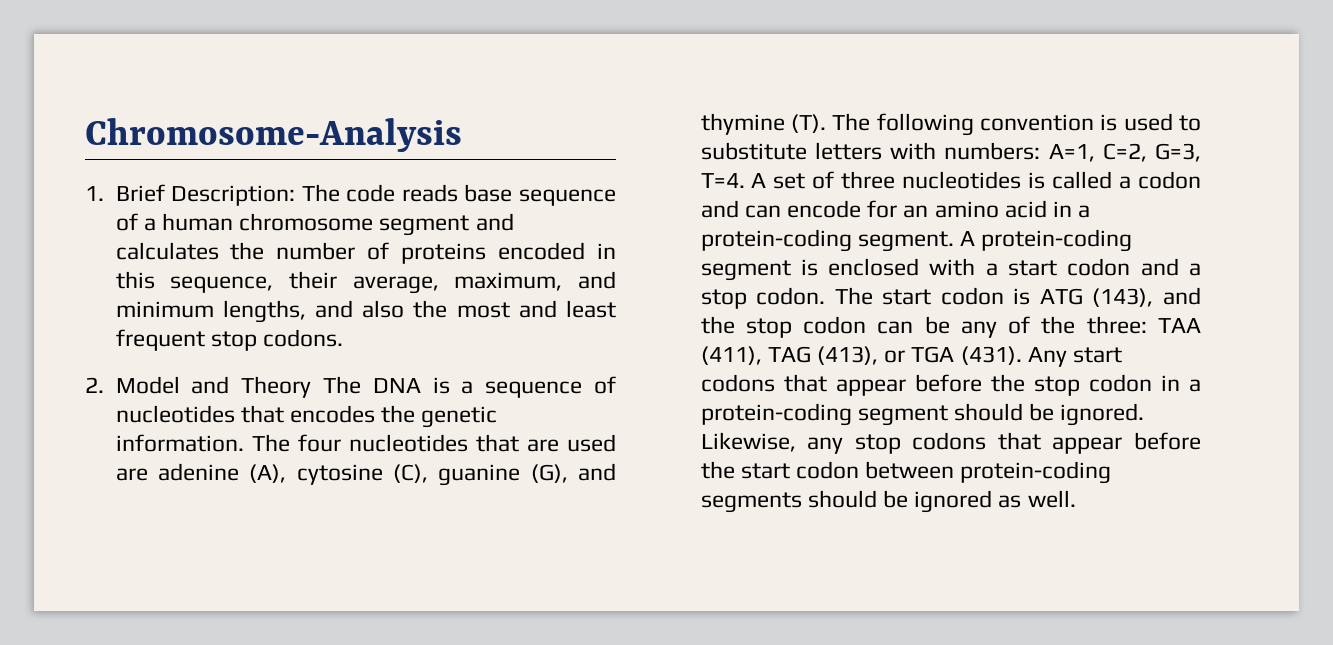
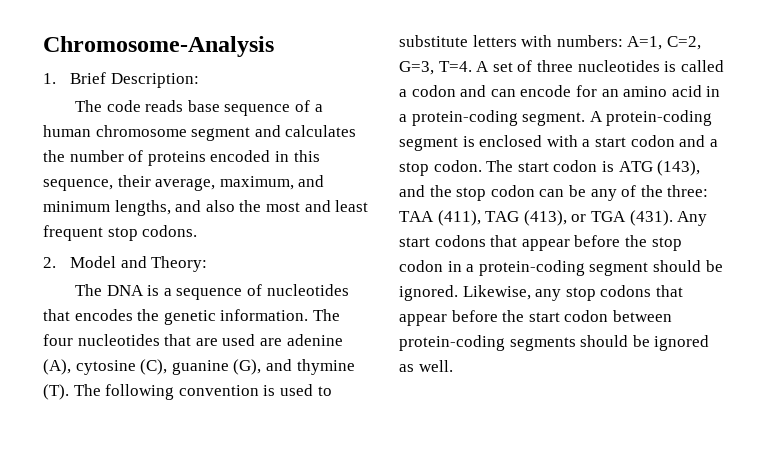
- 1. Brief Description: The code reads base sequence of a human chromosome segment and calculates the number of proteins encoded in this sequence, their average, maximum, and minimum lengths, and also the most and least frequent stop codons.
+ 1. Brief Description:
+ The code reads base sequence of a human chromosome segment and calculates the number of proteins encoded in this sequence, their average, maximum, and minimum lengths, and also the most and least frequent stop codons.
- 2. Model and Theory The DNA is a sequence of nucleotides that encodes the genetic information.
+ 2. Model and Theory:
+ The DNA is a sequence of nucleotides that encodes the genetic information.

